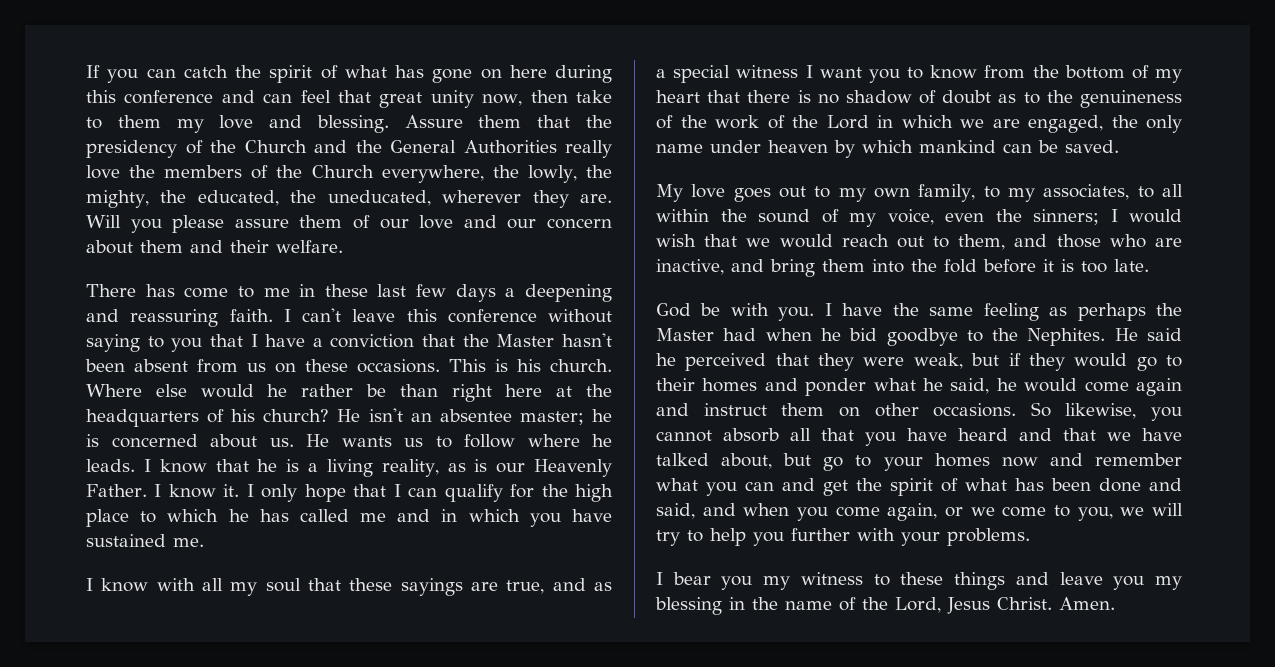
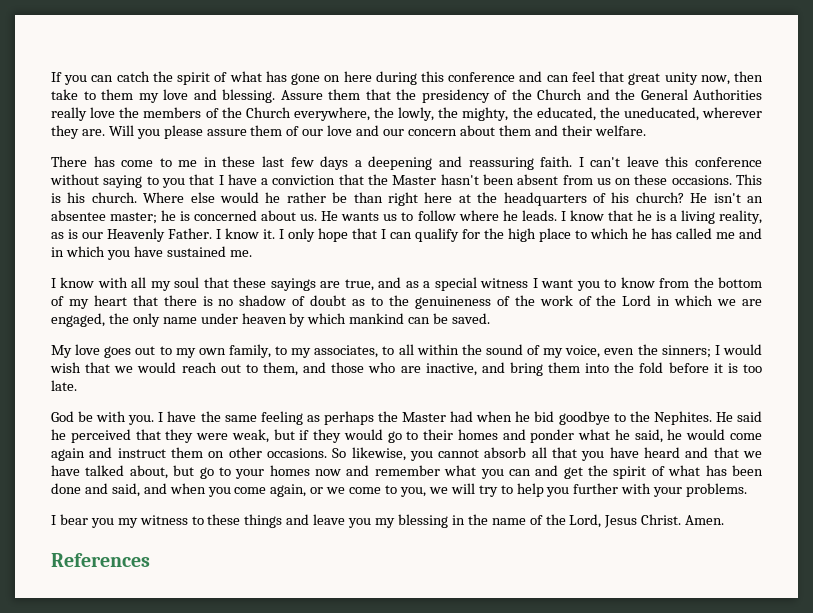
+ References

